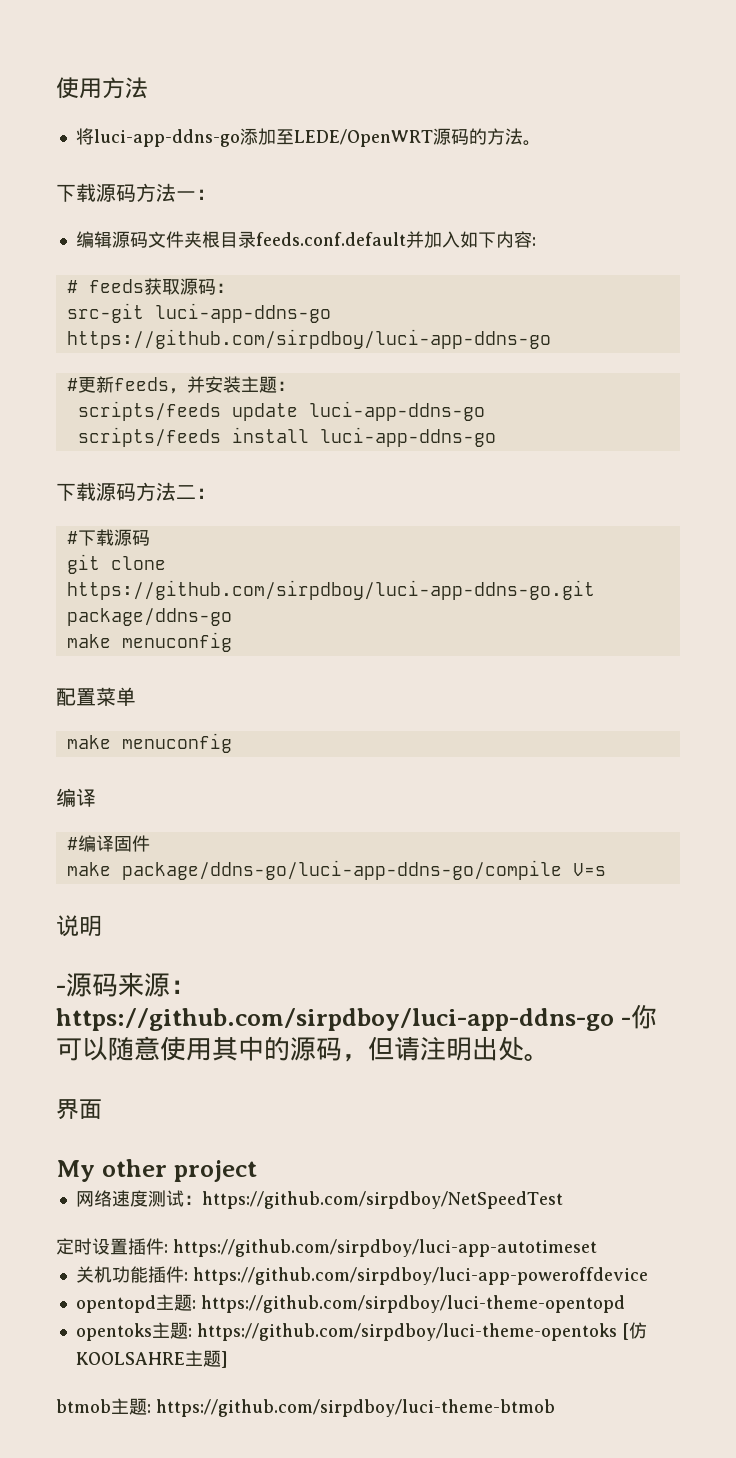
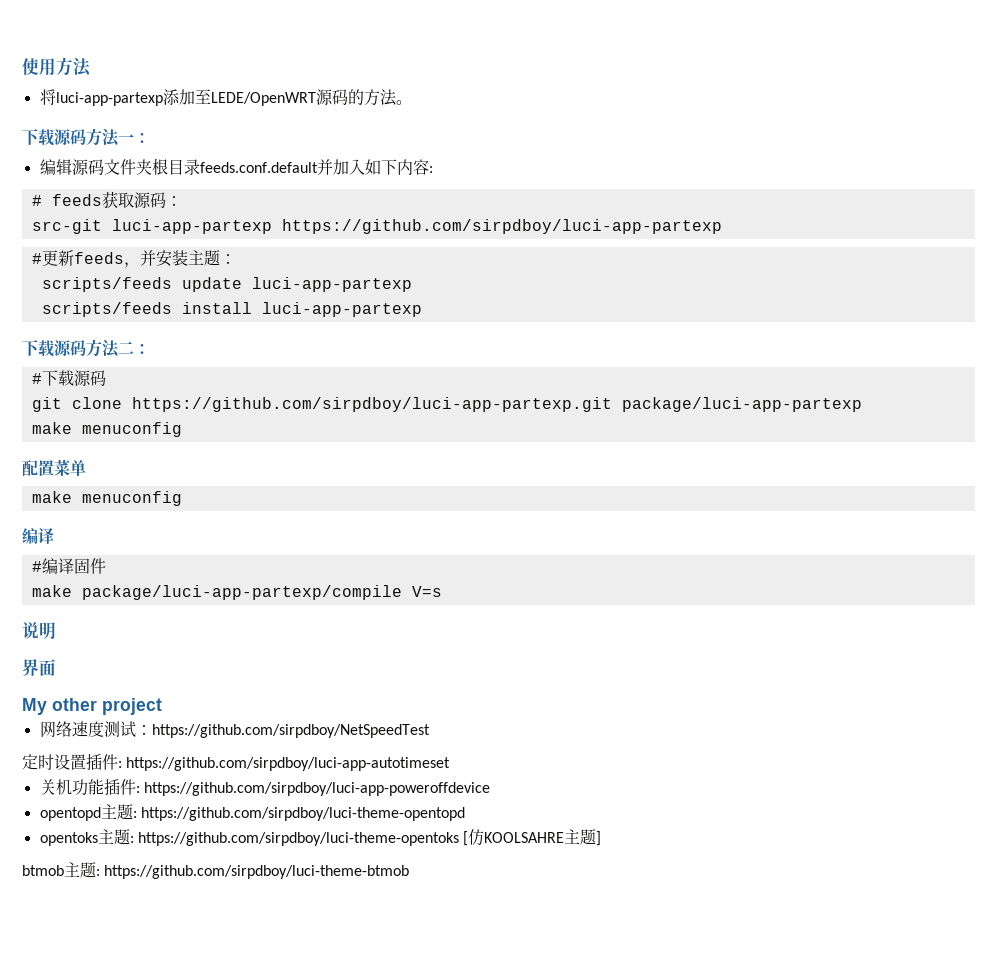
- 将luci-app-ddns-go添加至LEDE/OpenWRT源码的方法。
+ 将luci-app-partexp添加至LEDE/OpenWRT源码的方法。
- src-git luci-app-ddns-go https://github.com/sirpdboy/luci-app-ddns-go
+ src-git luci-app-partexp https://github.com/sirpdboy/luci-app-partexp
- scripts/feeds update luci-app-ddns-go
+ scripts/feeds update luci-app-partexp
- scripts/feeds install luci-app-ddns-go
+ scripts/feeds install luci-app-partexp
- git clone https://github.com/sirpdboy/luci-app-ddns-go.git package/ddns-go
+ git clone https://github.com/sirpdboy/luci-app-partexp.git package/luci-app-partexp
- make package/ddns-go/luci-app-ddns-go/compile V=s
+ make package/luci-app-partexp/compile V=s
- -源码来源：https://github.com/sirpdboy/luci-app-ddns-go -你可以随意使用其中的源码，但请注明出处。

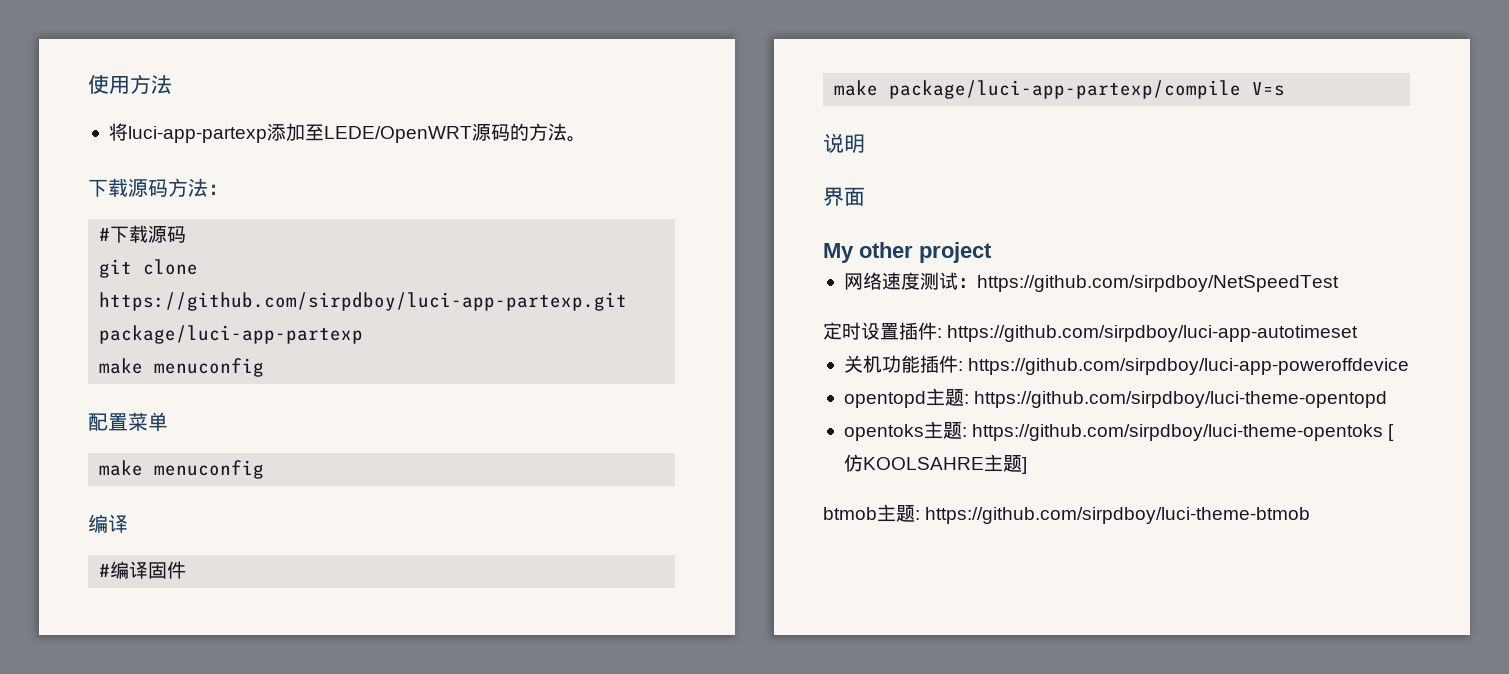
- 下载源码方法一：
- 编辑源码文件夹根目录feeds.conf.default并加入如下内容:
- # feeds获取源码：
- src-git luci-app-partexp https://github.com/sirpdboy/luci-app-partexp
- #更新feeds，并安装主题：
- scripts/feeds update luci-app-partexp
- scripts/feeds install luci-app-partexp
- 下载源码方法二：
+ 下载源码方法：

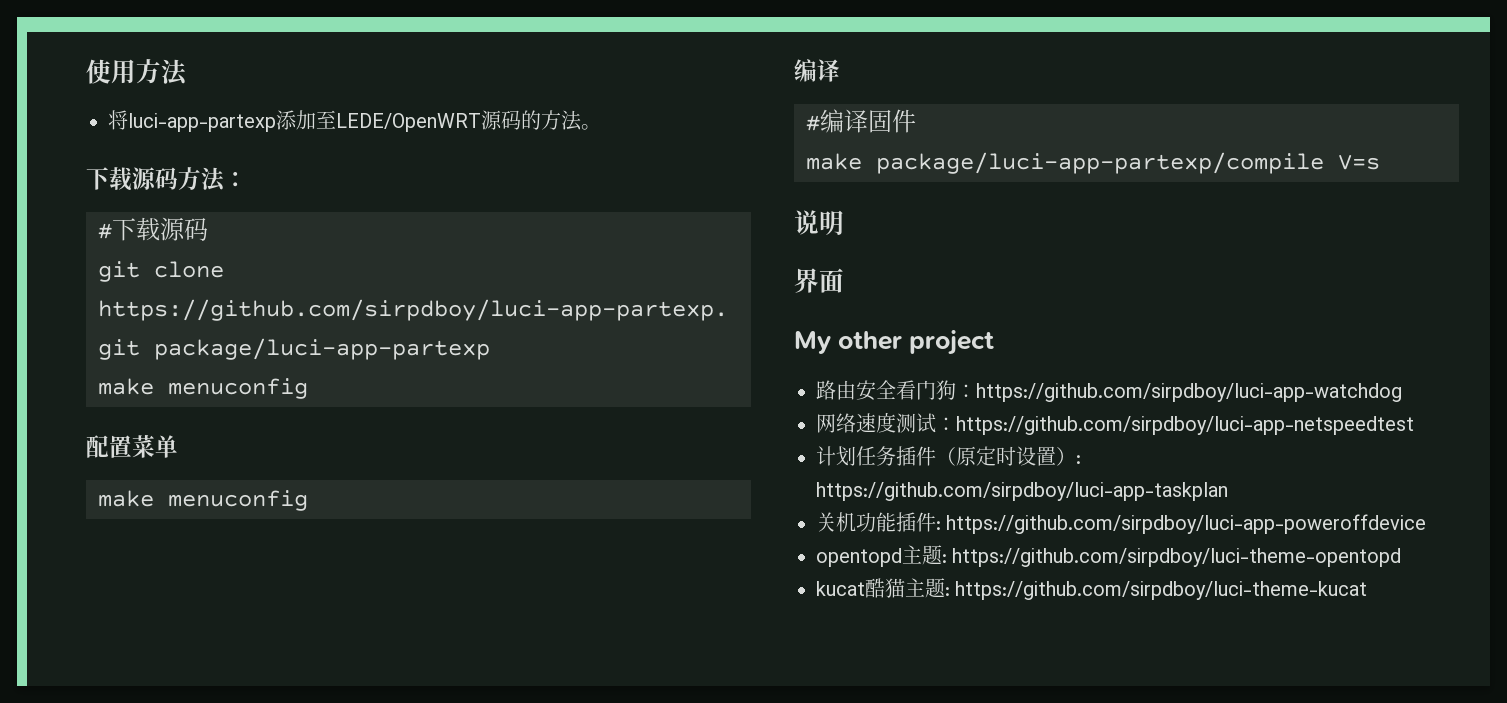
+ 路由安全看门狗：https://github.com/sirpdboy/luci-app-watchdog
- 网络速度测试：https://github.com/sirpdboy/NetSpeedTest
- 定时设置插件: https://github.com/sirpdboy/luci-app-autotimeset
+ 网络速度测试：https://github.com/sirpdboy/luci-app-netspeedtest
+ 计划任务插件（原定时设置）: https://github.com/sirpdboy/luci-app-taskplan
- opentoks主题: https://github.com/sirpdboy/luci-theme-opentoks [仿KOOLSAHRE主题]
- btmob主题: https://github.com/sirpdboy/luci-theme-btmob
+ kucat酷猫主题: https://github.com/sirpdboy/luci-theme-kucat

